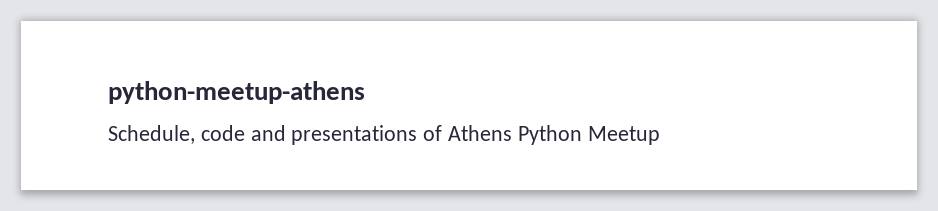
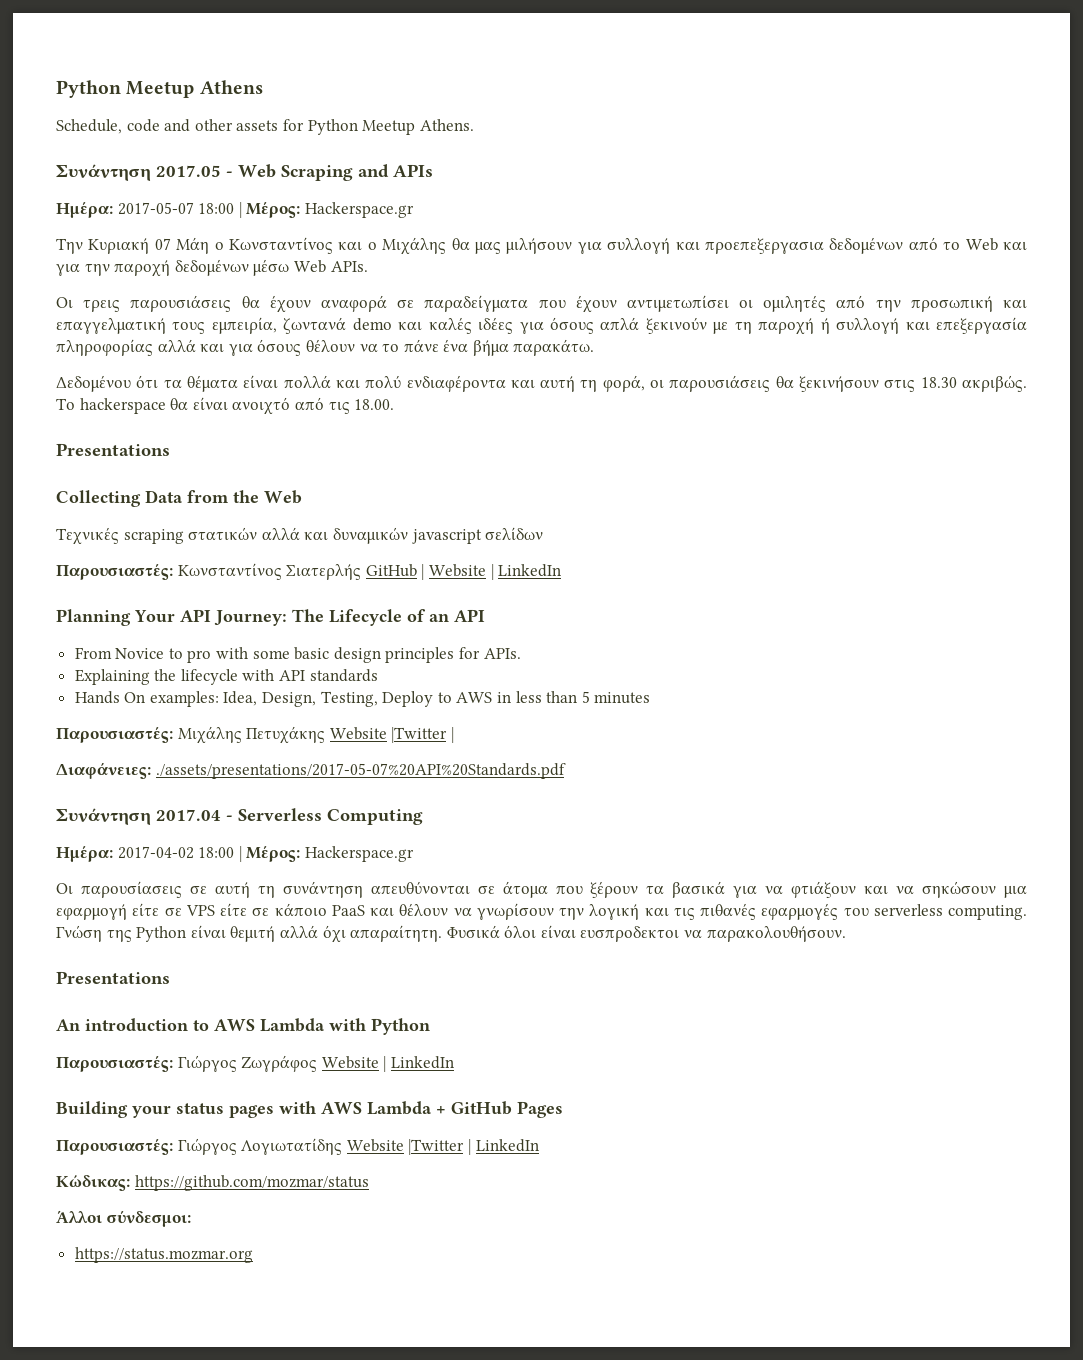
- python-meetup-athens
+ Python Meetup Athens
- Schedule, code and presentations of Athens Python Meetup
+ Schedule, code and other assets for Python Meetup Athens.
+ Συνάντηση 2017.05 - Web Scraping and APIs
+ Ημέρα: 2017-05-07 18:00 | Μέρος: Hackerspace.gr
+ Την Κυριακή 07 Μάη ο Κωνσταντίvος και ο Μιχάλης θα μας μιλήσουν για συλλογή και προεπεξεργασια δεδομένων από το Web και για την παροχή δεδομένων μέσω Web APIs.
+ Οι τρεις παρουσιάσεις θα έχουν αναφορά σε παραδείγματα που έχουν αντιμετωπίσει οι ομιλητές από την προσωπική και επαγγελματική τους εμπειρία, ζωντανά demo και καλές ιδέες για όσους απλά ξεκινούν με τη παροχή ή συλλογή και επεξεργασία πληροφορίας αλλά και για όσους θέλουν να το πάνε ένα βήμα παρακάτω.
+ Δεδομένου ότι τα θέματα είναι πολλά και πολύ ενδιαφέροντα και αυτή τη φορά, οι παρουσιάσεις θα ξεκινήσουν στις 18.30 ακριβώς. Το hackerspace θα είναι ανοιχτό από τις 18.00.
+ Presentations
+ Collecting Data from the Web
+ Τεχνικές scraping στατικών αλλά και δυναμικών javascript σελίδων
+ Παρουσιαστές: Κωνσταντίνος Σιατερλής GitHub | Website | LinkedIn
+ Planning Your API Journey: The Lifecycle of an API
+ From Novice to pro with some basic design principles for APIs.
+ Explaining the lifecycle with API standards
+ Hands On examples: Idea, Design, Testing, Deploy to AWS in less than 5 minutes
+ Παρουσιαστές: Μιχάλης Πετυχάκης Website |Twitter |
+ Διαφάνειες: ./assets/presentations/2017-05-07%20API%20Standards.pdf
+ Συνάντηση 2017.04 - Serverless Computing
+ Ημέρα: 2017-04-02 18:00 | Μέρος: Hackerspace.gr
+ Οι παρουσίασεις σε αυτή τη συνάντηση απευθύνονται σε άτομα που ξέρουν τα βασικά για να φτιάξουν και να σηκώσουν μια εφαρμογή είτε σε VPS είτε σε κάποιο PaaS και θέλουν να γνωρίσουν την λογική και τις πιθανές εφαρμογές του serverless computing. Γνώση της Python είναι θεμιτή αλλά όχι απαραίτητη. Φυσικά όλοι είναι ευσπροδεκτοι να παρακολουθήσουν.
+ Presentations
+ An introduction to AWS Lambda with Python
+ Παρουσιαστές: Γιώργος Ζωγράφος Website | LinkedIn
+ Building your status pages with AWS Lambda + GitHub Pages
+ Παρουσιαστές: Γιώργος Λογιωτατίδης Website |Twitter | LinkedIn
+ Κώδικας: https://github.com/mozmar/status
+ Άλλοι σύνδεσμοι:
+ https://status.mozmar.org

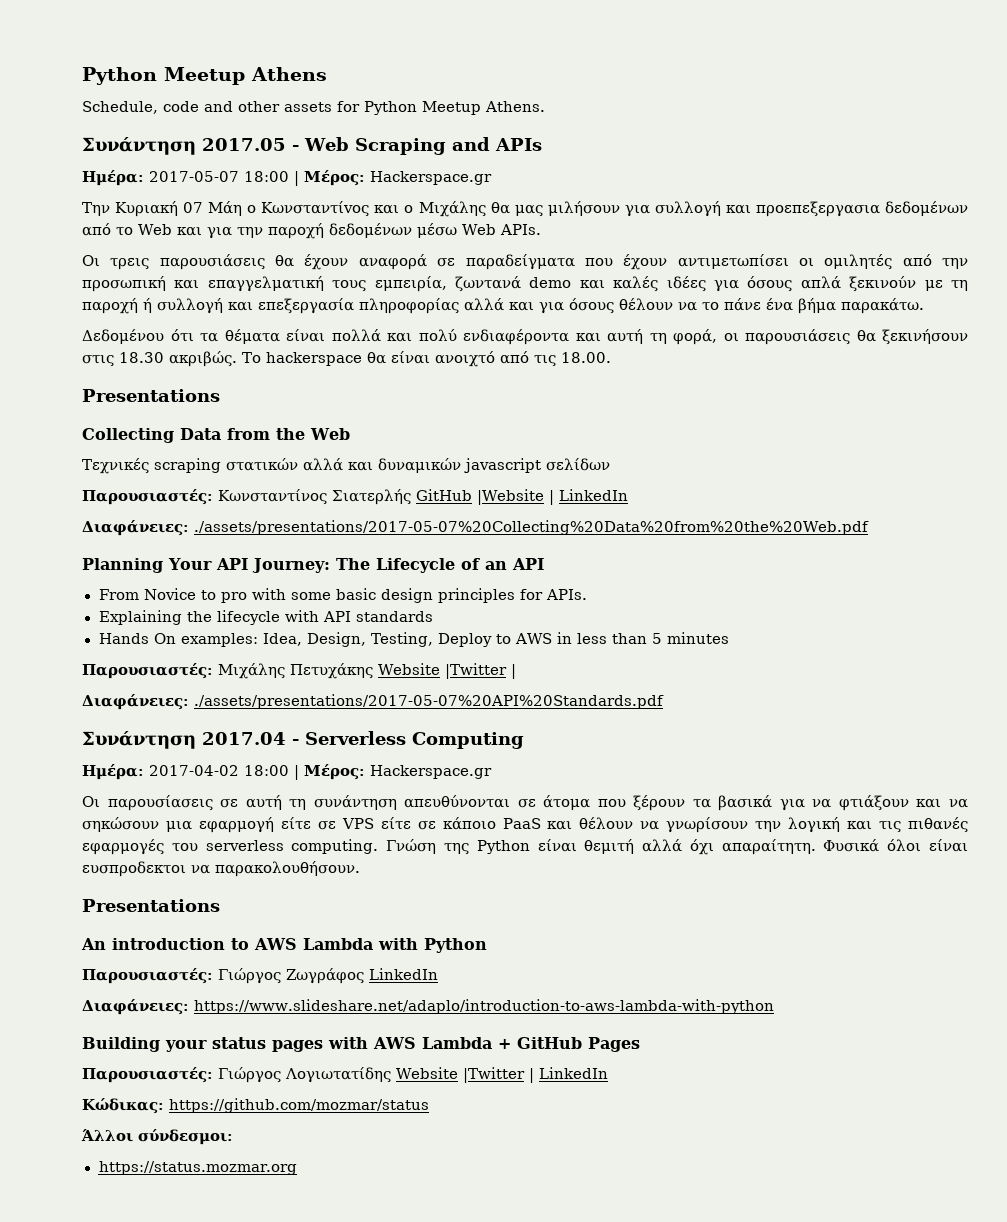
- Παρουσιαστές: Κωνσταντίνος Σιατερλής GitHub | Website | LinkedIn
+ Παρουσιαστές: Κωνσταντίνος Σιατερλής GitHub |Website | LinkedIn
+ Διαφάνειες: ./assets/presentations/2017-05-07%20Collecting%20Data%20from%20the%20Web.pdf
- Παρουσιαστές: Γιώργος Ζωγράφος Website | LinkedIn
+ Παρουσιαστές: Γιώργος Ζωγράφος LinkedIn
+ Διαφάνειες: https://www.slideshare.net/adaplo/introduction-to-aws-lambda-with-python

